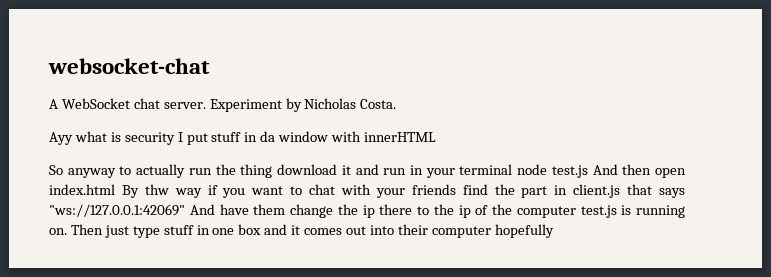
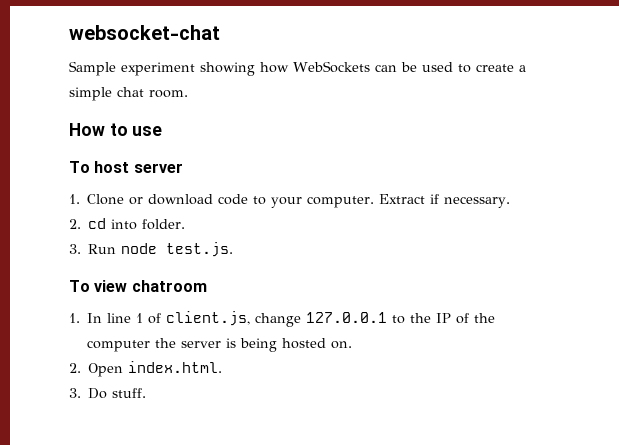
- A WebSocket chat server. Experiment by Nicholas Costa.
- Ayy what is security I put stuff in da window with innerHTML
- So anyway to actually run the thing download it and run in your terminal node test.js And then open index.html By thw way if you want to chat with your friends find the part in client.js that says "ws://127.0.0.1:42069" And have them change the ip there to the ip of the computer test.js is running on. Then just type stuff in one box and it comes out into their computer hopefully
+ Sample experiment showing how WebSockets can be used to create a simple chat room.
+ How to use
+ To host server
+ 1. Clone or download code to your computer. Extract if necessary.
+ 2. cd into folder.
+ 3. Run node test.js.
+ To view chatroom
+ 1. In line 1 of client.js, change 127.0.0.1 to the IP of the computer the server is being hosted on.
+ 2. Open index.html.
+ 3. Do stuff.

